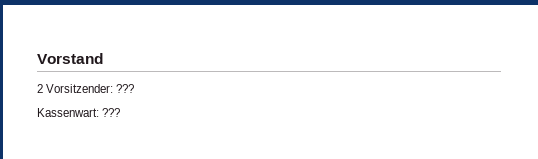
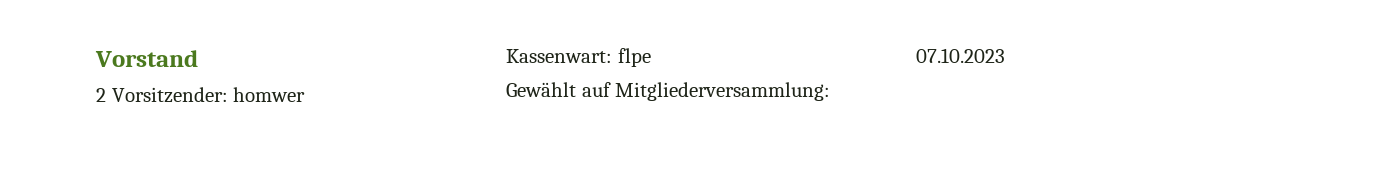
- 2 Vorsitzender: ???
+ 2 Vorsitzender: homwer
- Kassenwart: ???
+ Kassenwart: flpe
+ Gewählt auf Mitgliederversammlung: 07.10.2023

